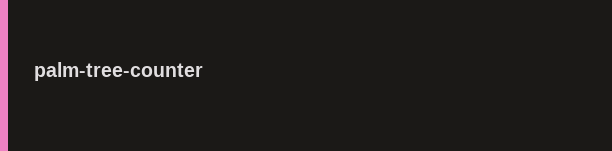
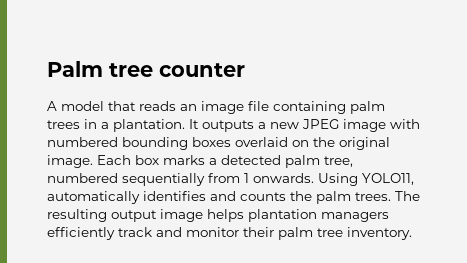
- palm-tree-counter
+ Palm tree counter
+ A model that reads an image file containing palm trees in a plantation. It outputs a new JPEG image with numbered bounding boxes overlaid on the original image. Each box marks a detected palm tree, numbered sequentially from 1 onwards. Using YOLO11, automatically identifies and counts the palm trees. The resulting output image helps plantation managers efficiently track and monitor their palm tree inventory.

